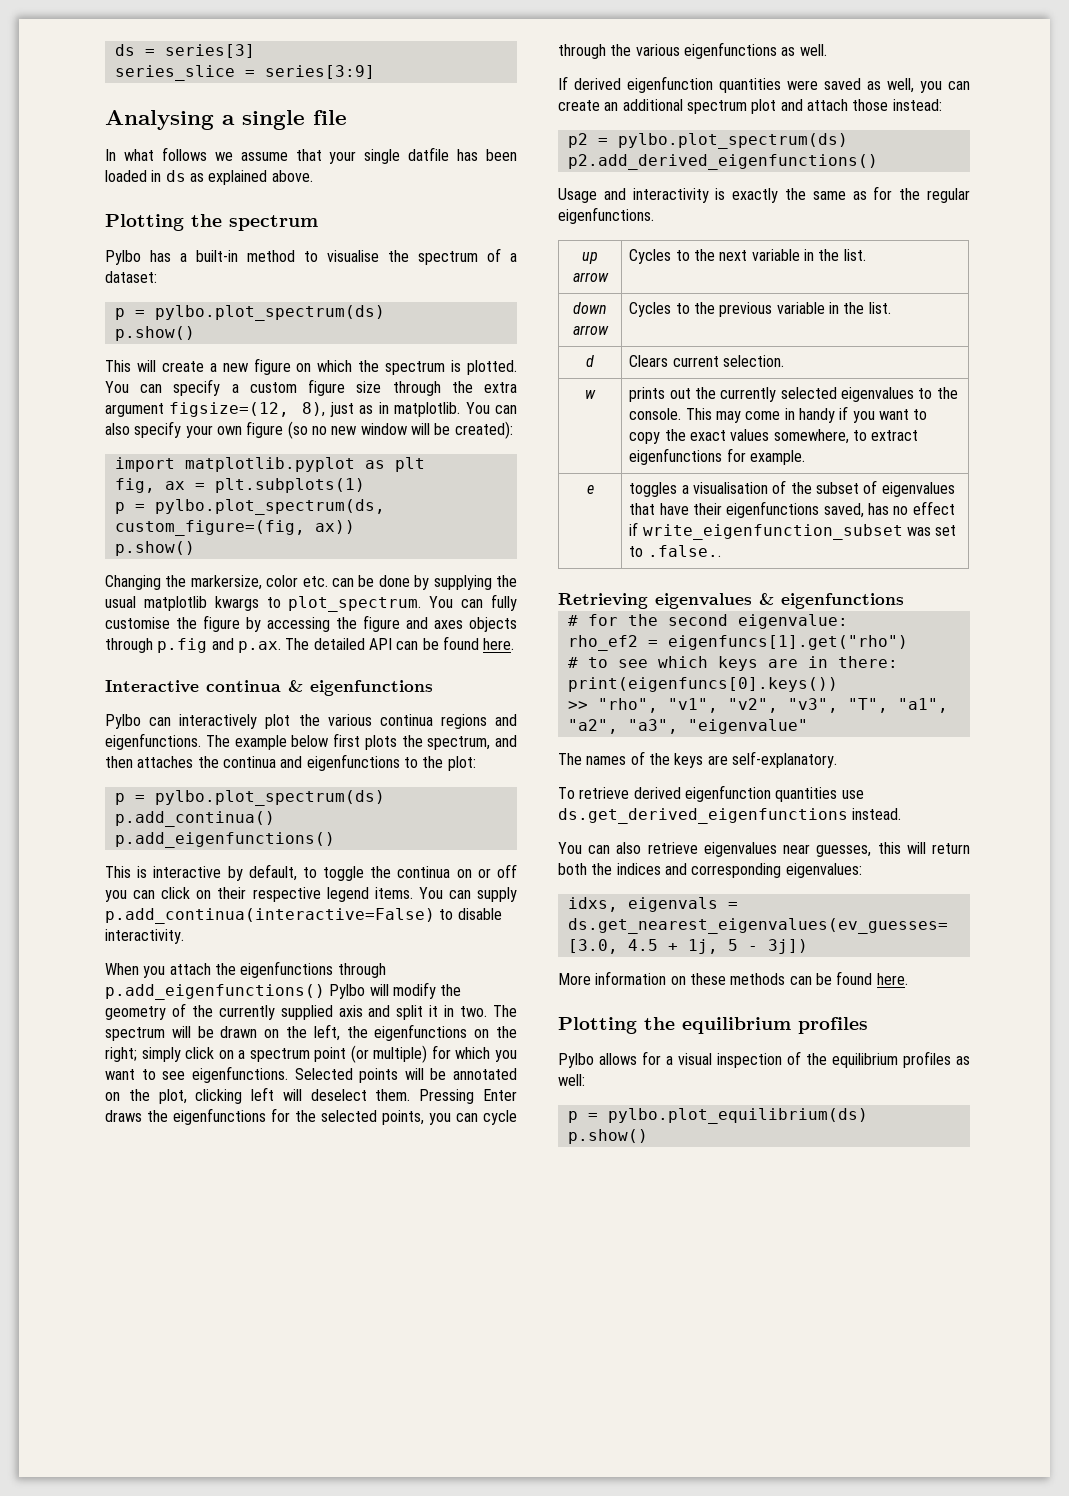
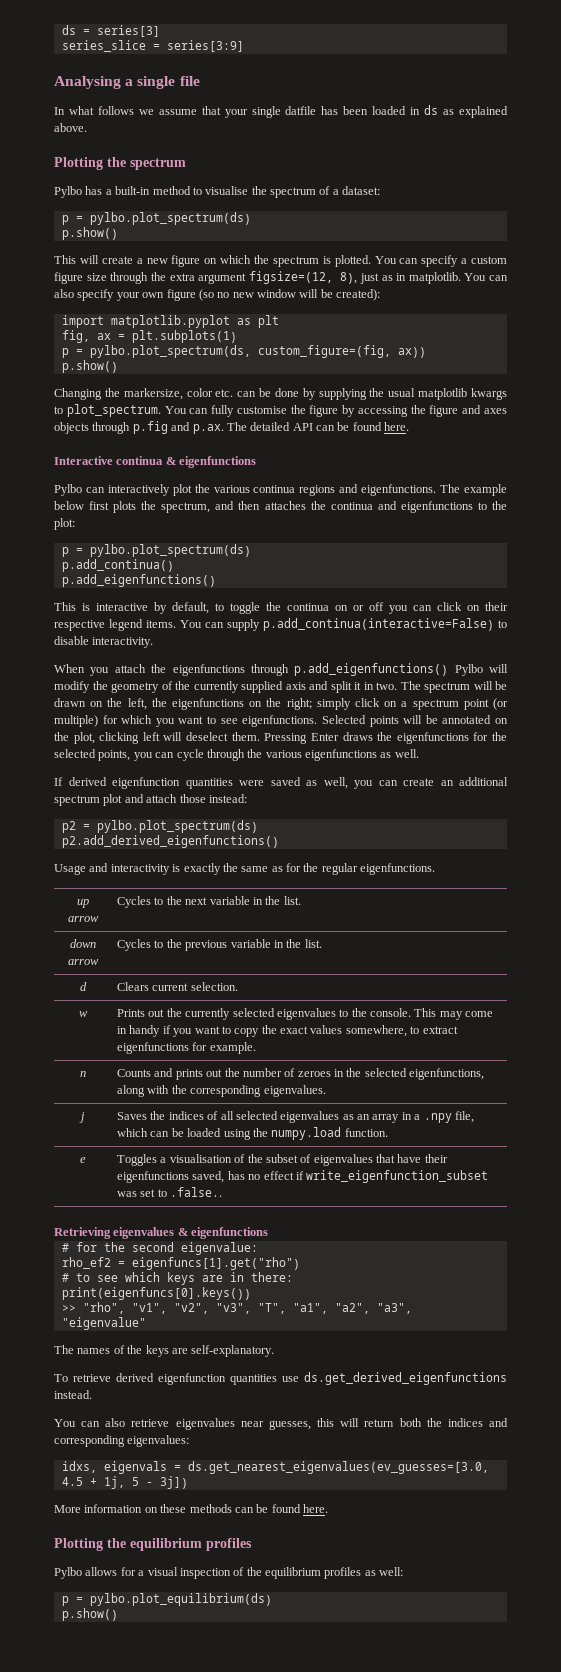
- w | prints out the currently selected eigenvalues to the console. This may come in handy if you want to copy the exact values somewhere, to extract eigenfunctions for example.
+ w | Prints out the currently selected eigenvalues to the console. This may come in handy if you want to copy the exact values somewhere, to extract eigenfunctions for example.
+ n | Counts and prints out the number of zeroes in the selected eigenfunctions, along with the corresponding eigenvalues.
+ j | Saves the indices of all selected eigenvalues as an array in a .npy file, which can be loaded using the numpy.load function.
- e | toggles a visualisation of the subset of eigenvalues that have their eigenfunctions saved, has no effect if write_eigenfunction_subset was set to .false..
+ e | Toggles a visualisation of the subset of eigenvalues that have their eigenfunctions saved, has no effect if write_eigenfunction_subset was set to .false..

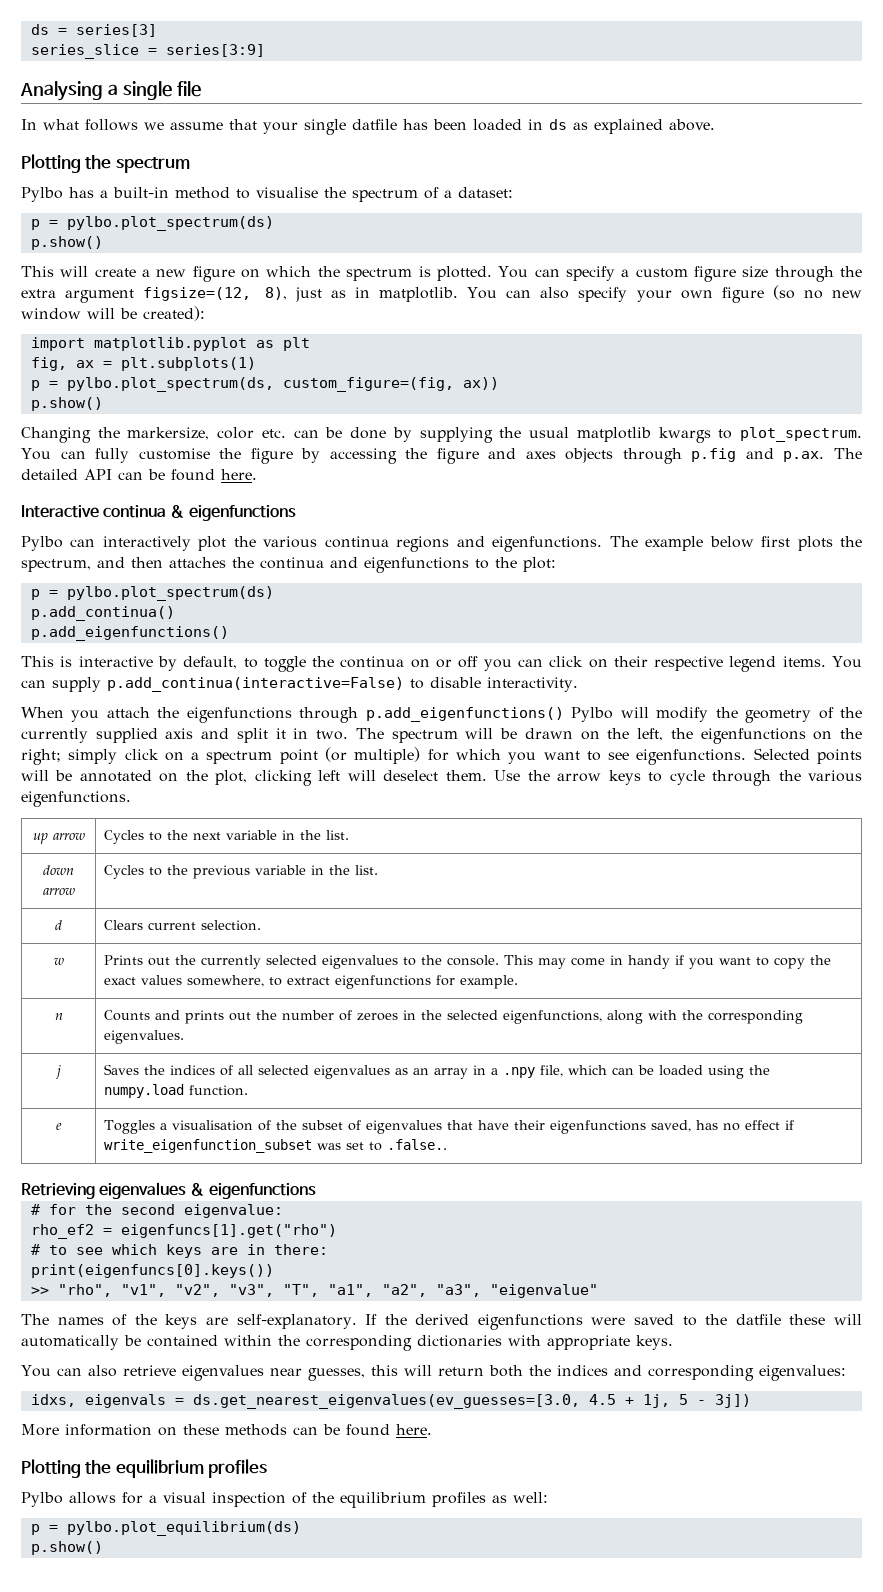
- Pressing Enter draws the eigenfunctions for the selected points, you can cycle through the various eigenfunctions as well.
- If derived eigenfunction quantities were saved as well, you can create an additional spectrum plot and attach those instead:
- p2 = pylbo.plot_spectrum(ds)
- p2.add_derived_eigenfunctions()
- Usage and interactivity is exactly the same as for the regular eigenfunctions.
+ Use the arrow keys to cycle through the various eigenfunctions.
- The names of the keys are self-explanatory.
- To retrieve derived eigenfunction quantities use ds.get_derived_eigenfunctions instead.
+ The names of the keys are self-explanatory. If the derived eigenfunctions were saved to the datfile these will automatically be contained within the corresponding dictionaries with appropriate keys.

